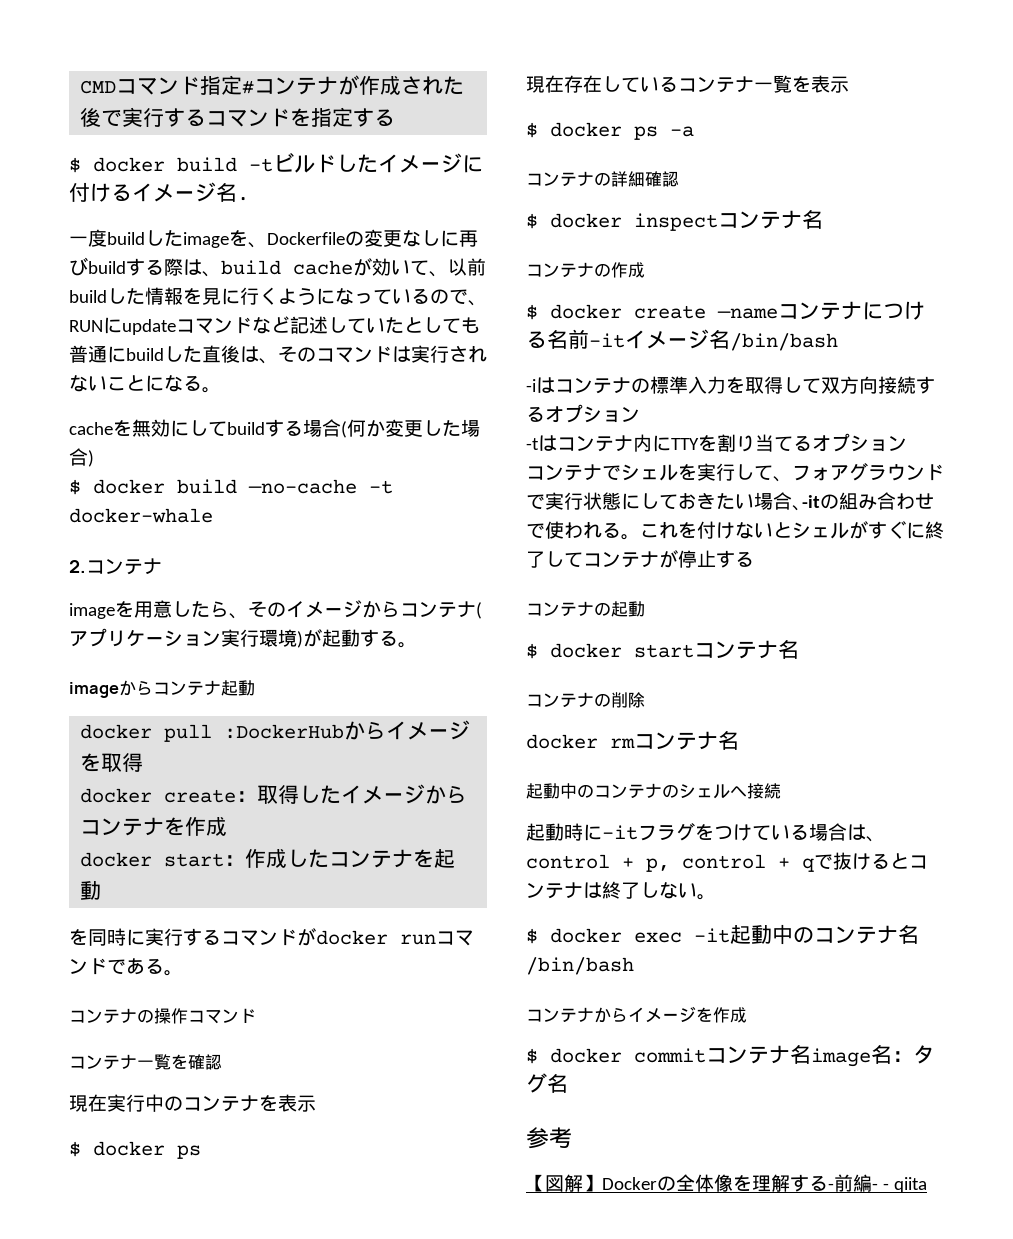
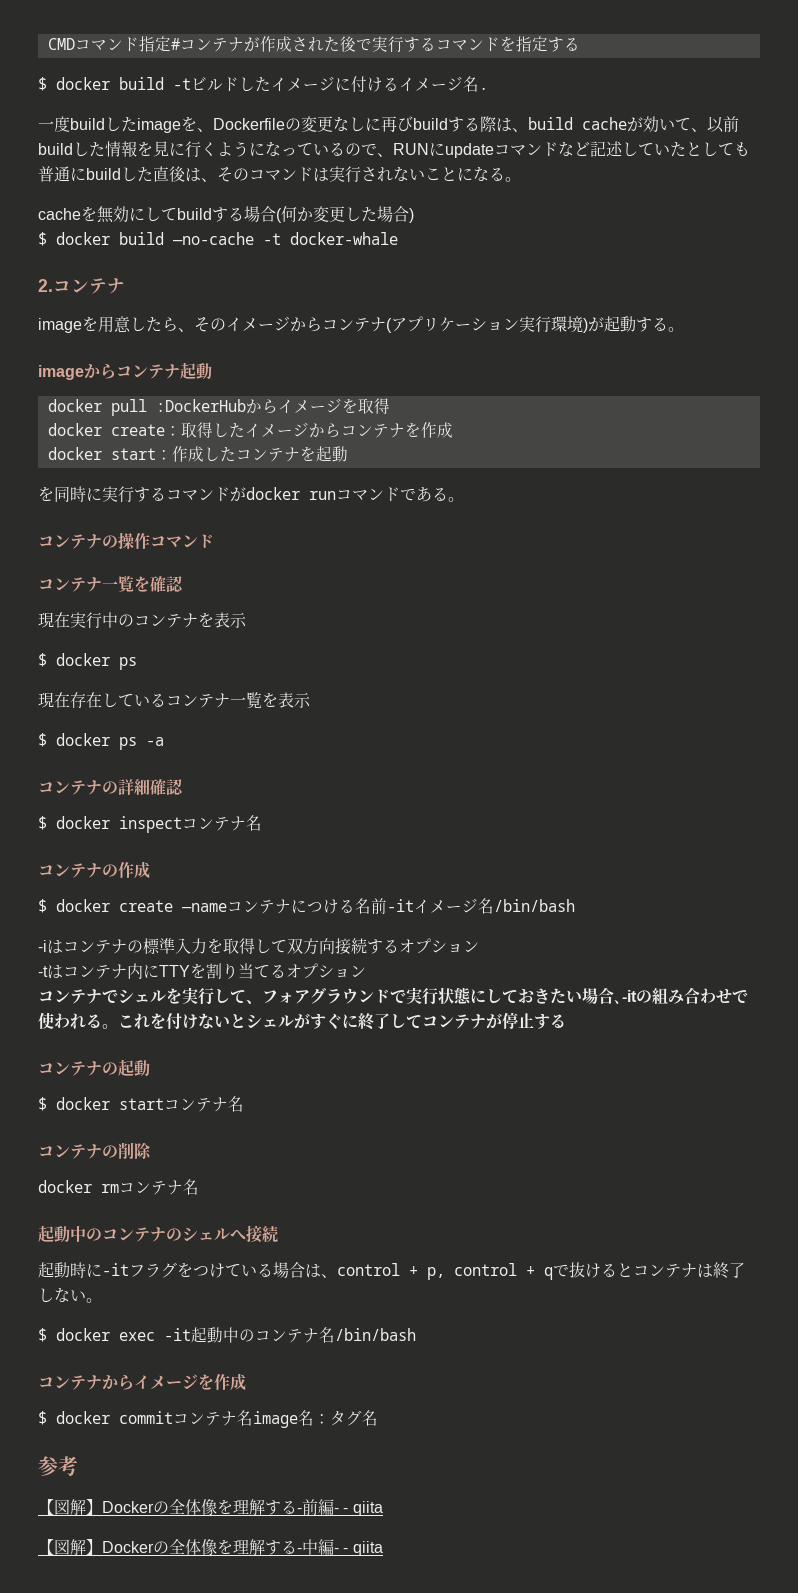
+ 【図解】Dockerの全体像を理解する-中編- - qiita

